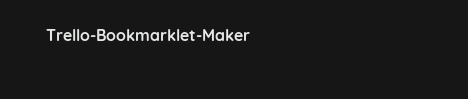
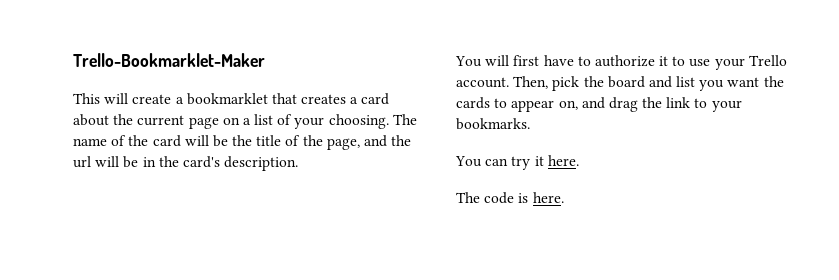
+ This will create a bookmarklet that creates a card about the current page on a list of your choosing. The name of the card will be the title of the page, and the url will be in the card's description.
+ You will first have to authorize it to use your Trello account. Then, pick the board and list you want the cards to appear on, and drag the link to your bookmarks.
+ You can try it here.
+ The code is here.

